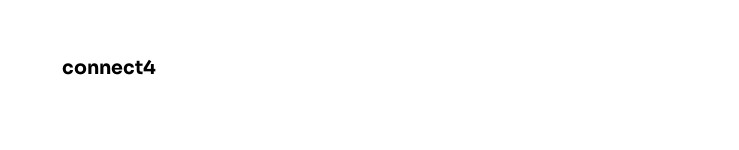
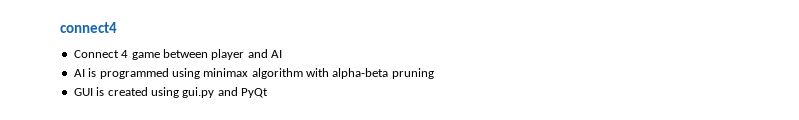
+ Connect 4 game between player and AI
+ AI is programmed using minimax algorithm with alpha-beta pruning
+ GUI is created using gui.py and PyQt

